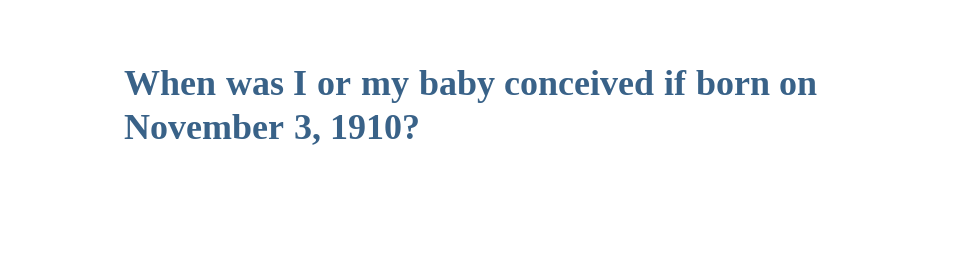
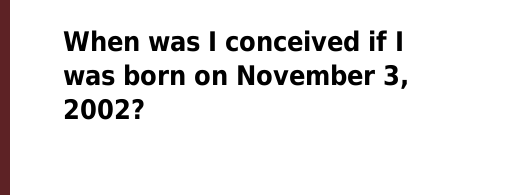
- When was I or my baby conceived if born on November 3, 1910?
+ When was I conceived if I was born on November 3, 2002?

